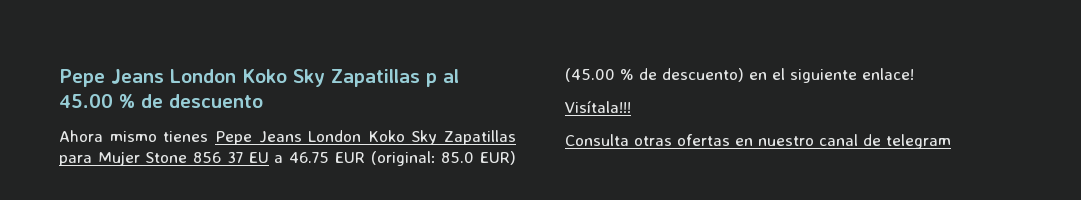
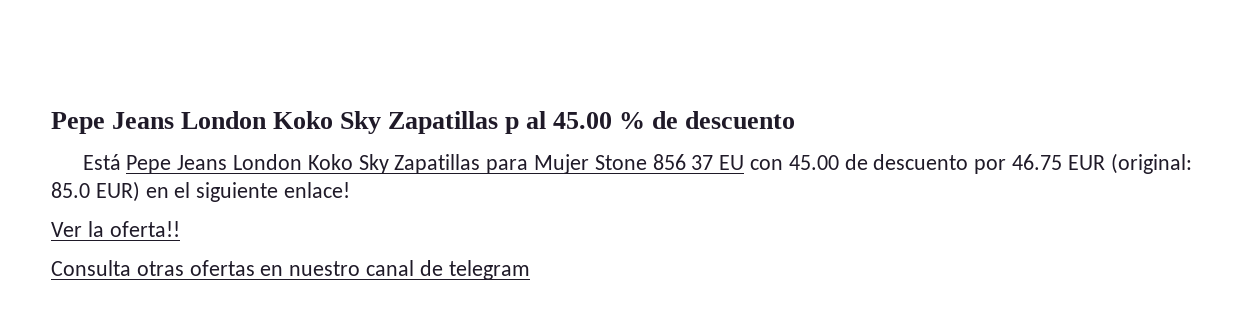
- Ahora mismo tienes Pepe Jeans London Koko Sky Zapatillas para Mujer Stone 856 37 EU a 46.75 EUR (original: 85.0 EUR) (45.00 % de descuento) en el siguiente enlace!
+ Está Pepe Jeans London Koko Sky Zapatillas para Mujer Stone 856 37 EU con 45.00 de descuento por 46.75 EUR (original: 85.0 EUR) en el siguiente enlace!
- Visítala!!!
+ Ver la oferta!!

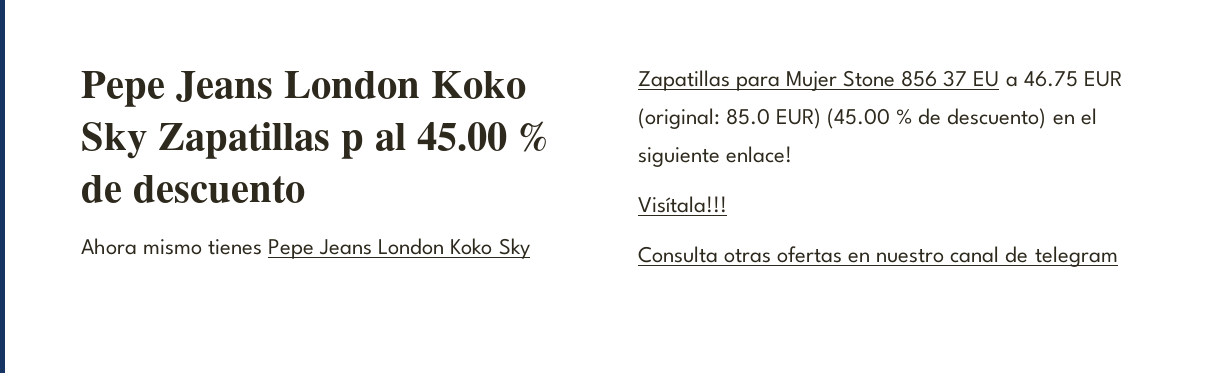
- Está Pepe Jeans London Koko Sky Zapatillas para Mujer Stone 856 37 EU con 45.00 de descuento por 46.75 EUR (original: 85.0 EUR) en el siguiente enlace!
+ Ahora mismo tienes Pepe Jeans London Koko Sky Zapatillas para Mujer Stone 856 37 EU a 46.75 EUR (original: 85.0 EUR) (45.00 % de descuento) en el siguiente enlace!
- Ver la oferta!!
+ Visítala!!!

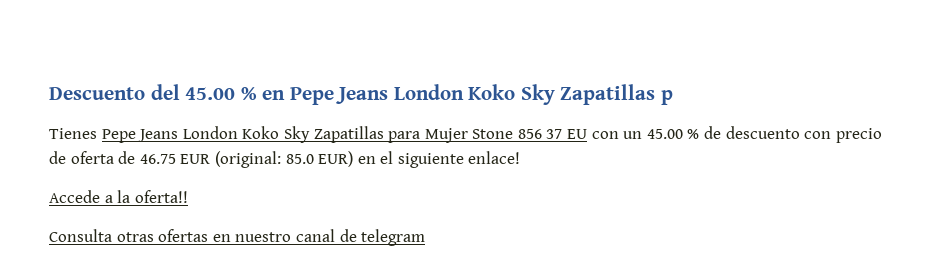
- Pepe Jeans London Koko Sky Zapatillas p al 45.00 % de descuento
- Ahora mismo tienes Pepe Jeans London Koko Sky Zapatillas para Mujer Stone 856 37 EU a 46.75 EUR (original: 85.0 EUR) (45.00 % de descuento) en el siguiente enlace!
+ Descuento del 45.00 % en Pepe Jeans London Koko Sky Zapatillas p
+ Tienes Pepe Jeans London Koko Sky Zapatillas para Mujer Stone 856 37 EU con un 45.00 % de descuento con precio de oferta de 46.75 EUR (original: 85.0 EUR) en el siguiente enlace!
- Visítala!!!
+ Accede a la oferta!!

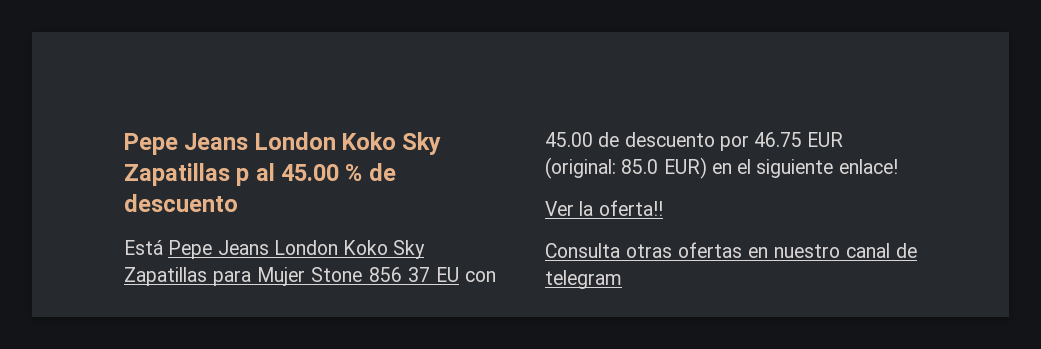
- Descuento del 45.00 % en Pepe Jeans London Koko Sky Zapatillas p
- Tienes Pepe Jeans London Koko Sky Zapatillas para Mujer Stone 856 37 EU con un 45.00 % de descuento con precio de oferta de 46.75 EUR (original: 85.0 EUR) en el siguiente enlace!
+ Pepe Jeans London Koko Sky Zapatillas p al 45.00 % de descuento
+ Está Pepe Jeans London Koko Sky Zapatillas para Mujer Stone 856 37 EU con 45.00 de descuento por 46.75 EUR (original: 85.0 EUR) en el siguiente enlace!
- Accede a la oferta!!
+ Ver la oferta!!

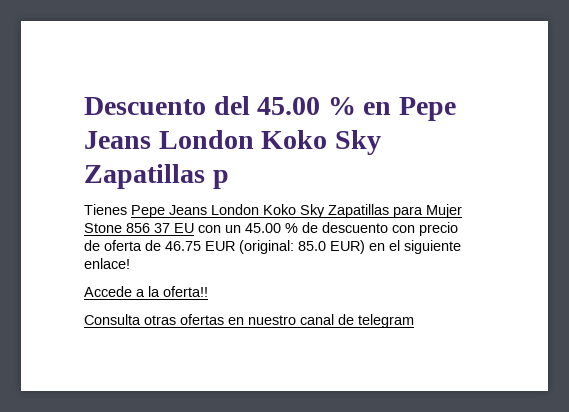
- Pepe Jeans London Koko Sky Zapatillas p al 45.00 % de descuento
- Está Pepe Jeans London Koko Sky Zapatillas para Mujer Stone 856 37 EU con 45.00 de descuento por 46.75 EUR (original: 85.0 EUR) en el siguiente enlace!
+ Descuento del 45.00 % en Pepe Jeans London Koko Sky Zapatillas p
+ Tienes Pepe Jeans London Koko Sky Zapatillas para Mujer Stone 856 37 EU con un 45.00 % de descuento con precio de oferta de 46.75 EUR (original: 85.0 EUR) en el siguiente enlace!
- Ver la oferta!!
+ Accede a la oferta!!

